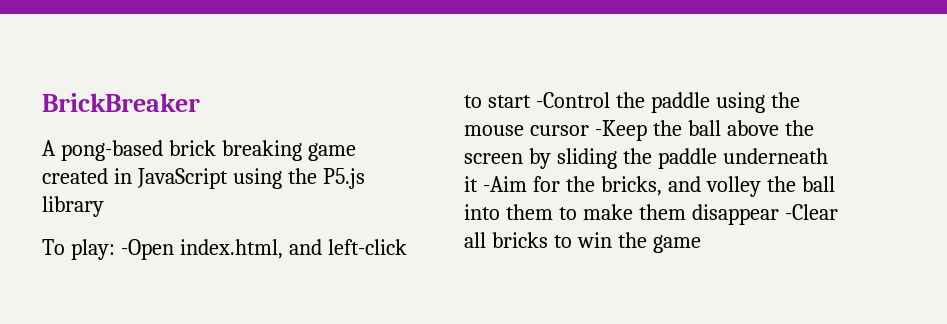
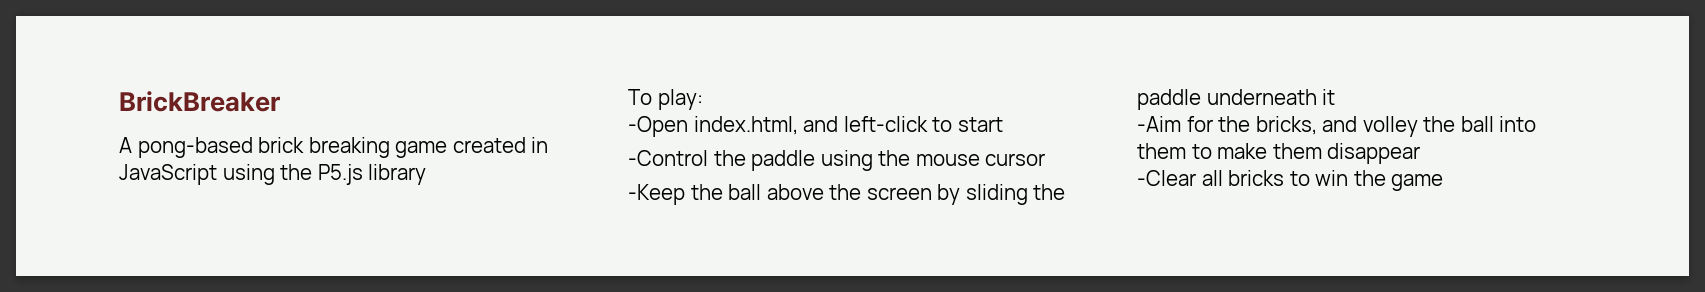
- To play: -Open index.html, and left-click to start -Control the paddle using the mouse cursor -Keep the ball above the screen by sliding the paddle underneath it -Aim for the bricks, and volley the ball into them to make them disappear -Clear all bricks to win the game
+ To play:
+ -Open index.html, and left-click to start
+ -Control the paddle using the mouse cursor
+ -Keep the ball above the screen by sliding the paddle underneath it
+ -Aim for the bricks, and volley the ball into them to make them disappear
+ -Clear all bricks to win the game

